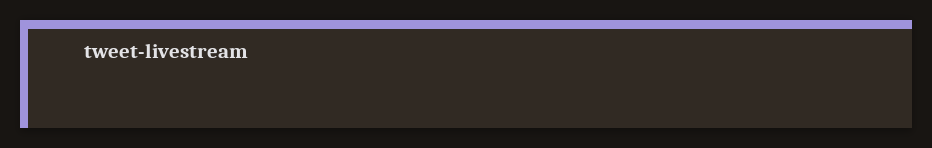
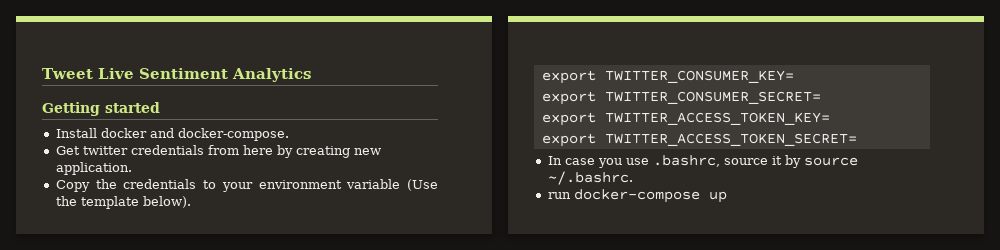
- tweet-livestream
+ Tweet Live Sentiment Analytics
+ Getting started
+ Install docker and docker-compose.
+ Get twitter credentials from here by creating new application.
+ Copy the credentials to your environment variable (Use the template below).
+ export TWITTER_CONSUMER_KEY=
+ export TWITTER_CONSUMER_SECRET=
+ export TWITTER_ACCESS_TOKEN_KEY=
+ export TWITTER_ACCESS_TOKEN_SECRET=
+ In case you use .bashrc, source it by source ~/.bashrc.
+ run docker-compose up

